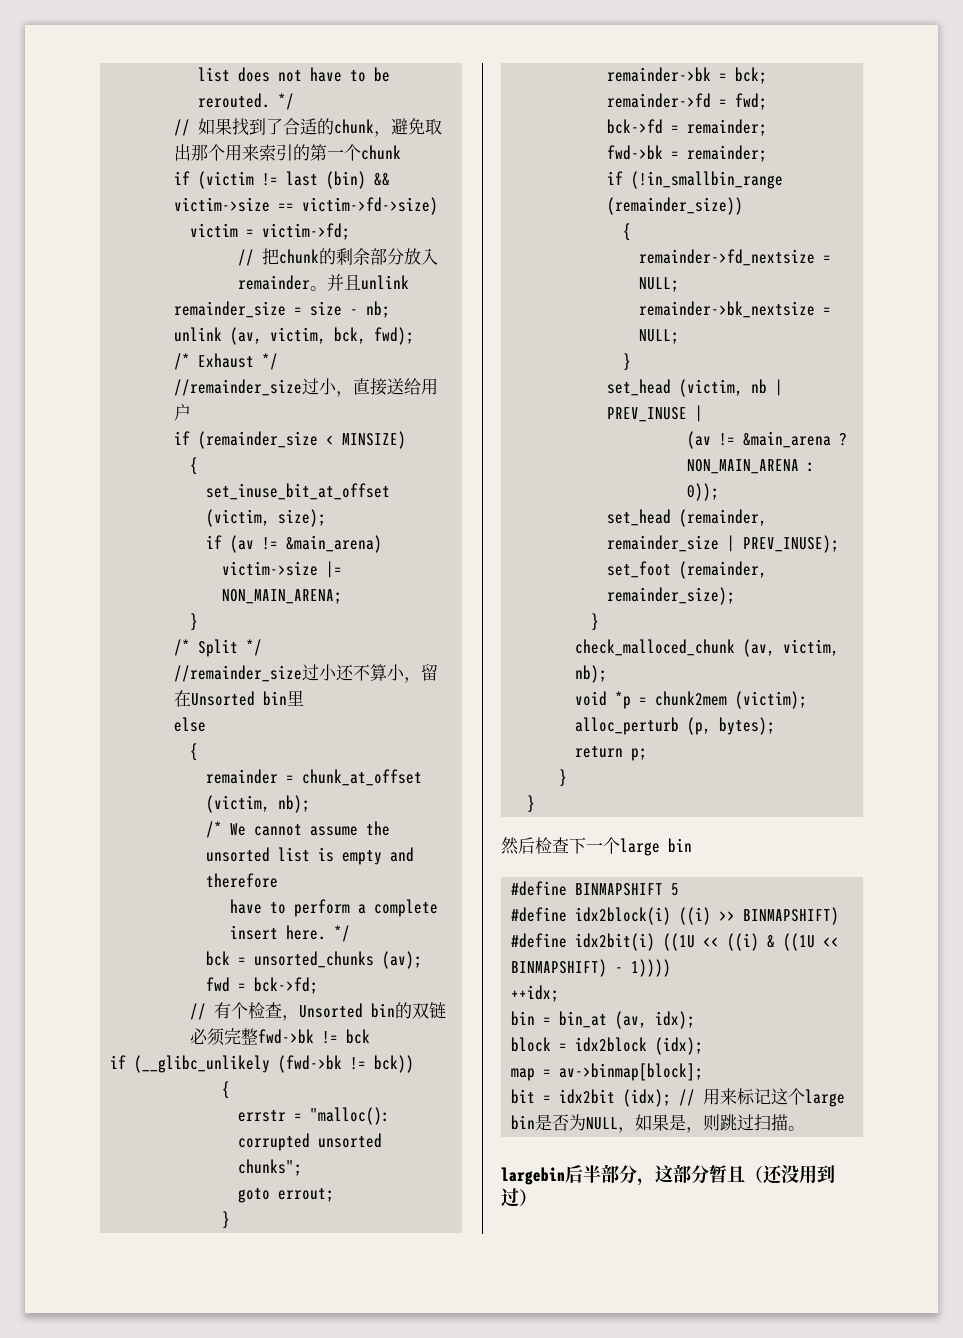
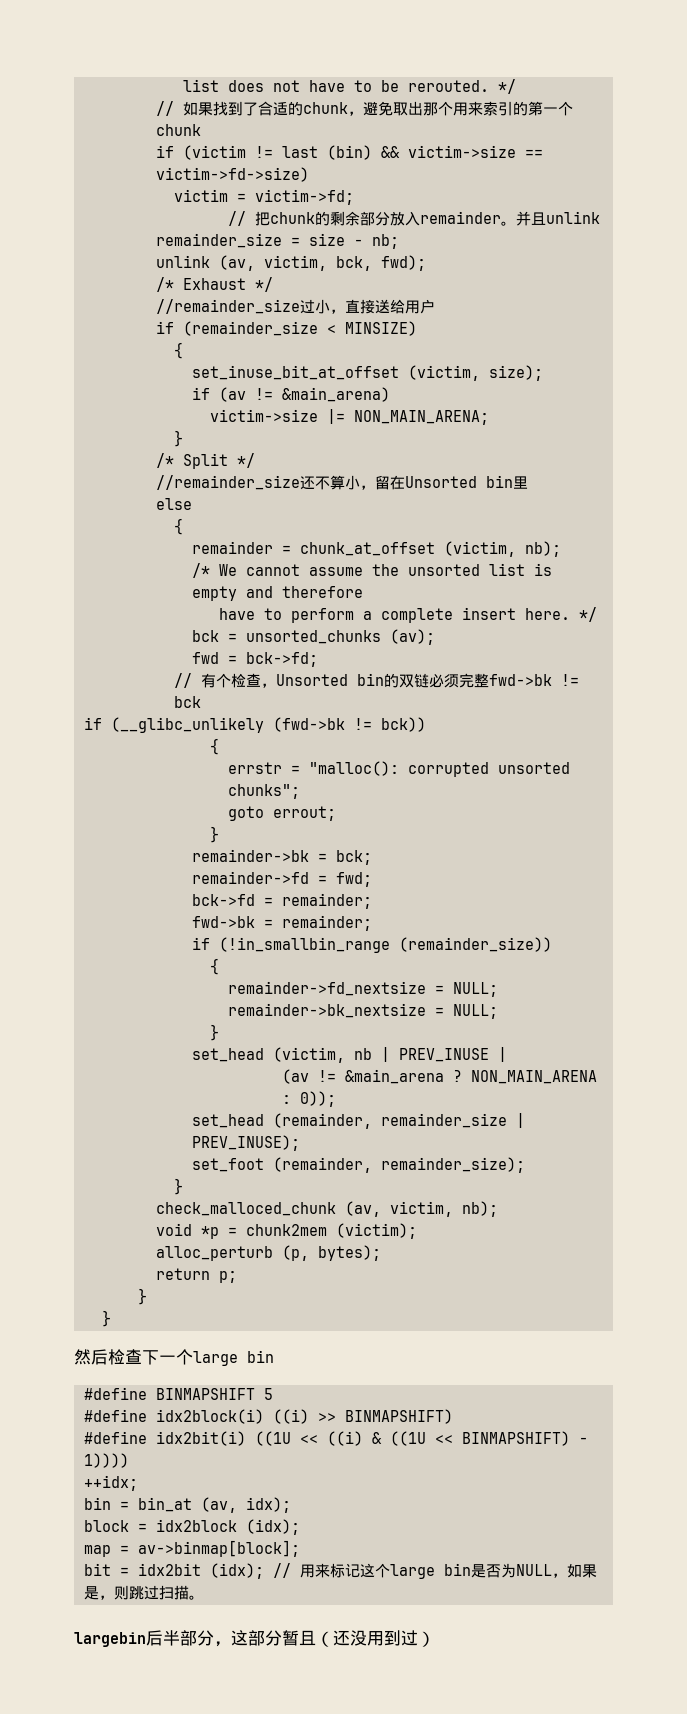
- //remainder_size过小还不算小，留在Unsorted bin里
+ //remainder_size还不算小，留在Unsorted bin里

